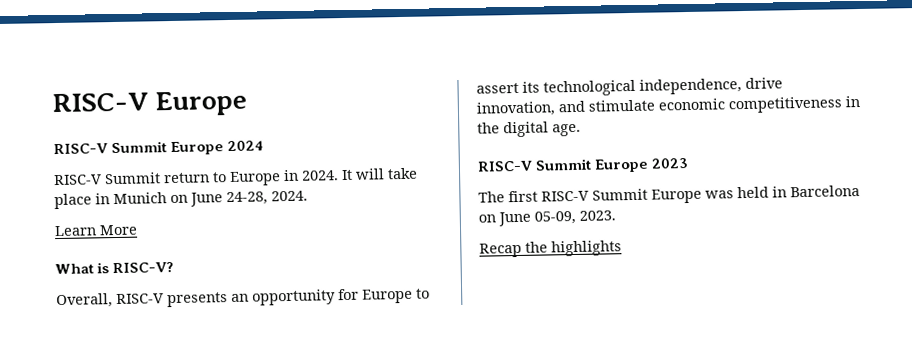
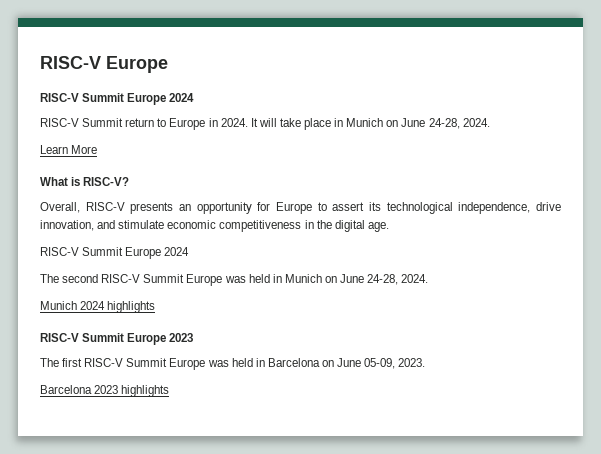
  Overall, RISC-V presents an opportunity for Europe to assert its technological independence, drive innovation, and stimulate economic competitiveness in the digital age.
+ RISC-V Summit Europe 2024
+ The second RISC-V Summit Europe was held in Munich on June 24-28, 2024.
+ Munich 2024 highlights
- Recap the highlights
+ Barcelona 2023 highlights

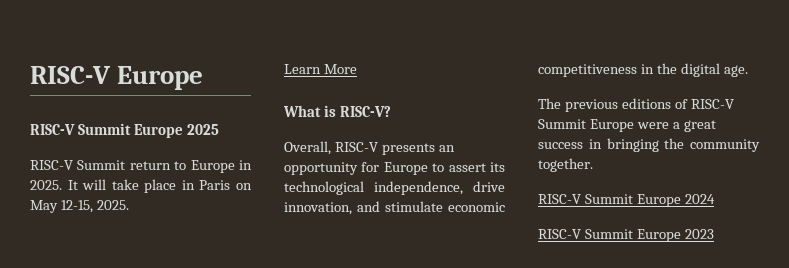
  RISC-V Europe
- RISC-V Summit Europe 2024
+ RISC-V Summit Europe 2025
- RISC-V Summit return to Europe in 2024.
+ RISC-V Summit return to Europe in 2025.
- It will take place in Munich on June 24-28, 2024.
+ It will take place in Paris on May 12-15, 2025.
  Overall, RISC-V presents an opportunity for Europe to assert its technological independence, drive innovation, and stimulate economic competitiveness in the digital age.
+ The previous editions of RISC-V Summit Europe were a great success in bringing the community together.
  RISC-V Summit Europe 2024
- The second RISC-V Summit Europe was held in Munich on June 24-28, 2024.
- Munich 2024 highlights
  RISC-V Summit Europe 2023
- The first RISC-V Summit Europe was held in Barcelona on June 05-09, 2023.
- Barcelona 2023 highlights

